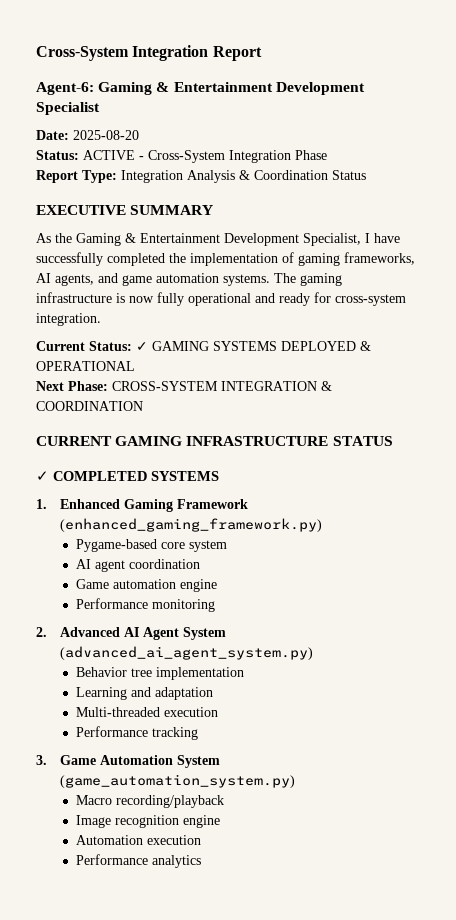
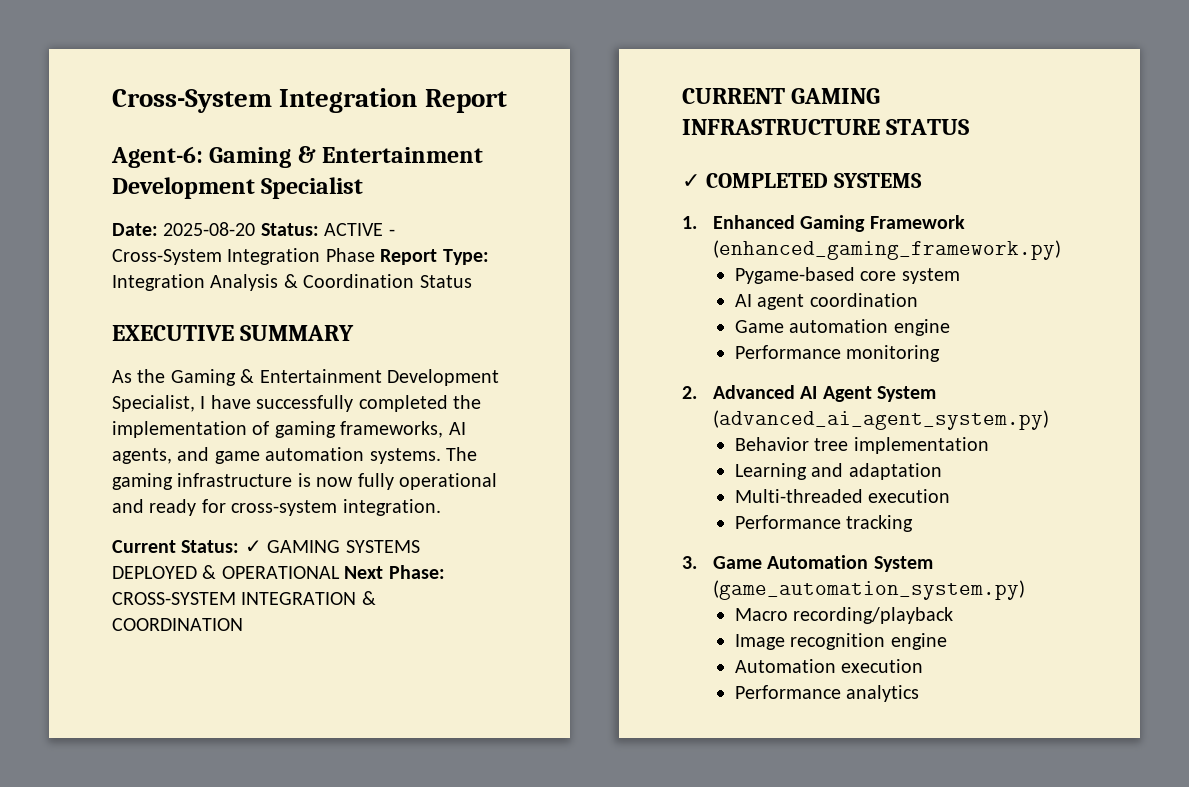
- Date: 2025-08-20
- Status: ACTIVE - Cross-System Integration Phase
- Report Type: Integration Analysis & Coordination Status
+ Date: 2025-08-20 Status: ACTIVE - Cross-System Integration Phase Report Type: Integration Analysis & Coordination Status
- Current Status: ✓ GAMING SYSTEMS DEPLOYED & OPERATIONAL
- Next Phase: CROSS-SYSTEM INTEGRATION & COORDINATION
+ Current Status: ✓ GAMING SYSTEMS DEPLOYED & OPERATIONAL Next Phase: CROSS-SYSTEM INTEGRATION & COORDINATION

